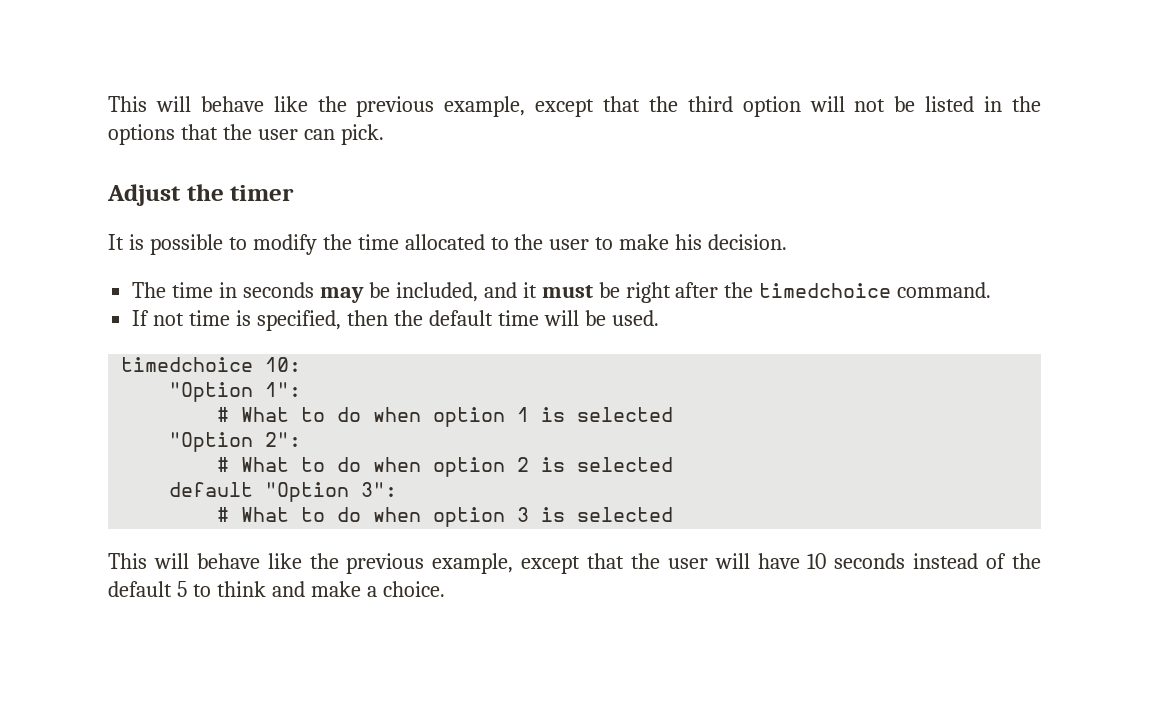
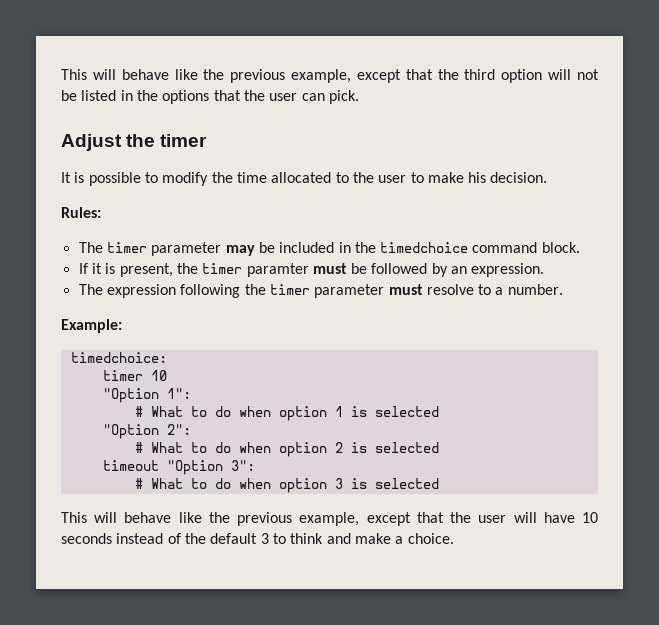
- The time in seconds may be included, and it must be right after the timedchoice command.
- If not time is specified, then the default time will be used.
- timedchoice 10:
+ Rules:
+ The timer parameter may be included in the timedchoice command block.
+ If it is present, the timer paramter must be followed by an expression.
+ The expression following the timer parameter must resolve to a number.
+ Example:
+ timedchoice:
+ timer 10
- default "Option 3":
+ timeout "Option 3":
- This will behave like the previous example, except that the user will have 10 seconds instead of the default 5 to think and make a choice.
+ This will behave like the previous example, except that the user will have 10 seconds instead of the default 3 to think and make a choice.

